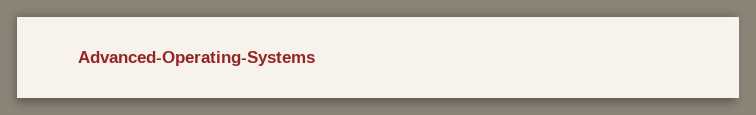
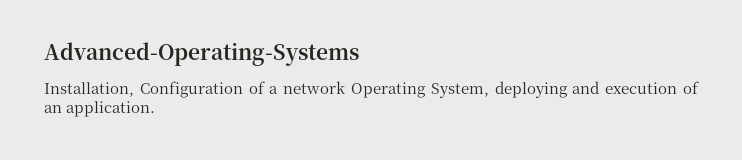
+ Installation, Configuration of a network Operating System, deploying and execution of an application.

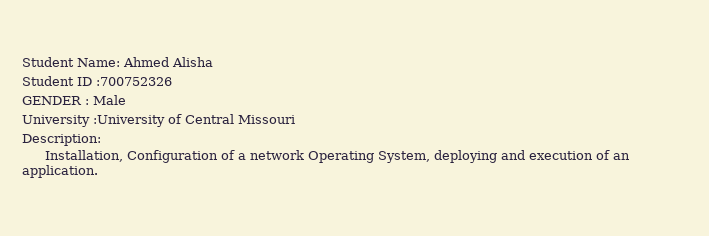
- Advanced-Operating-Systems
+ Student Name: Ahmed Alisha
+ Student ID :700752326
+ GENDER : Male
+ University :University of Central Missouri
+ Description:

